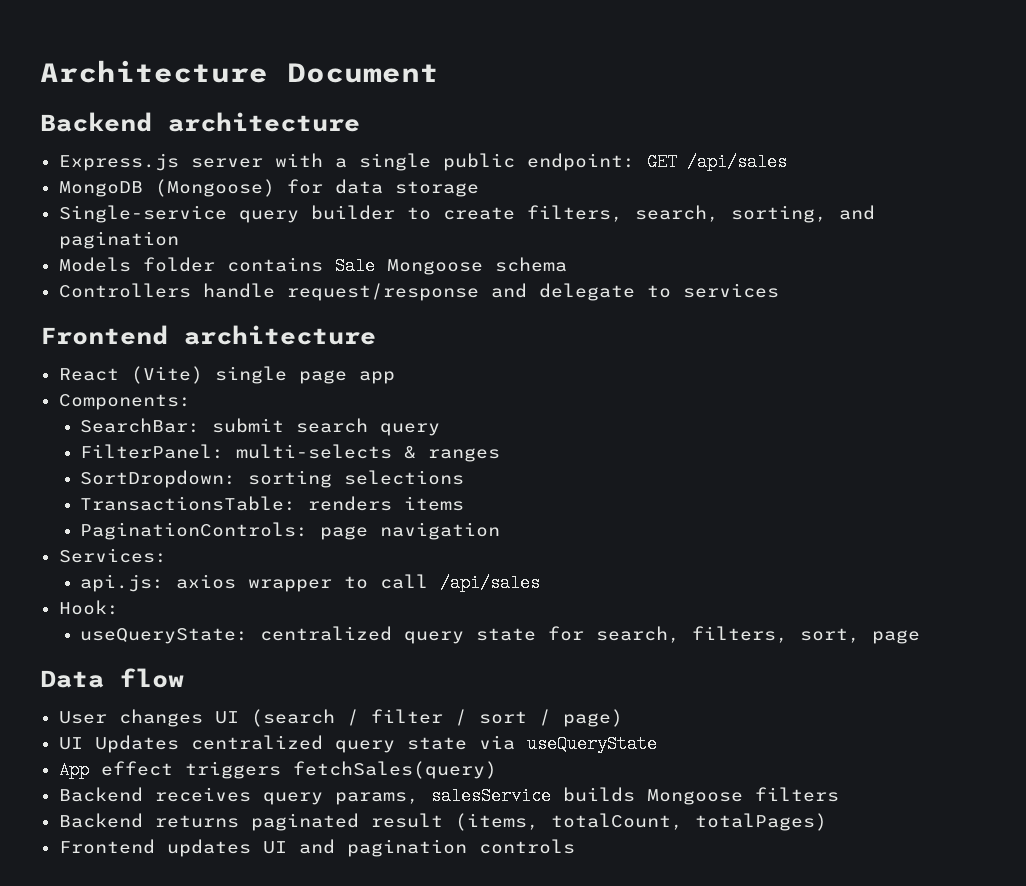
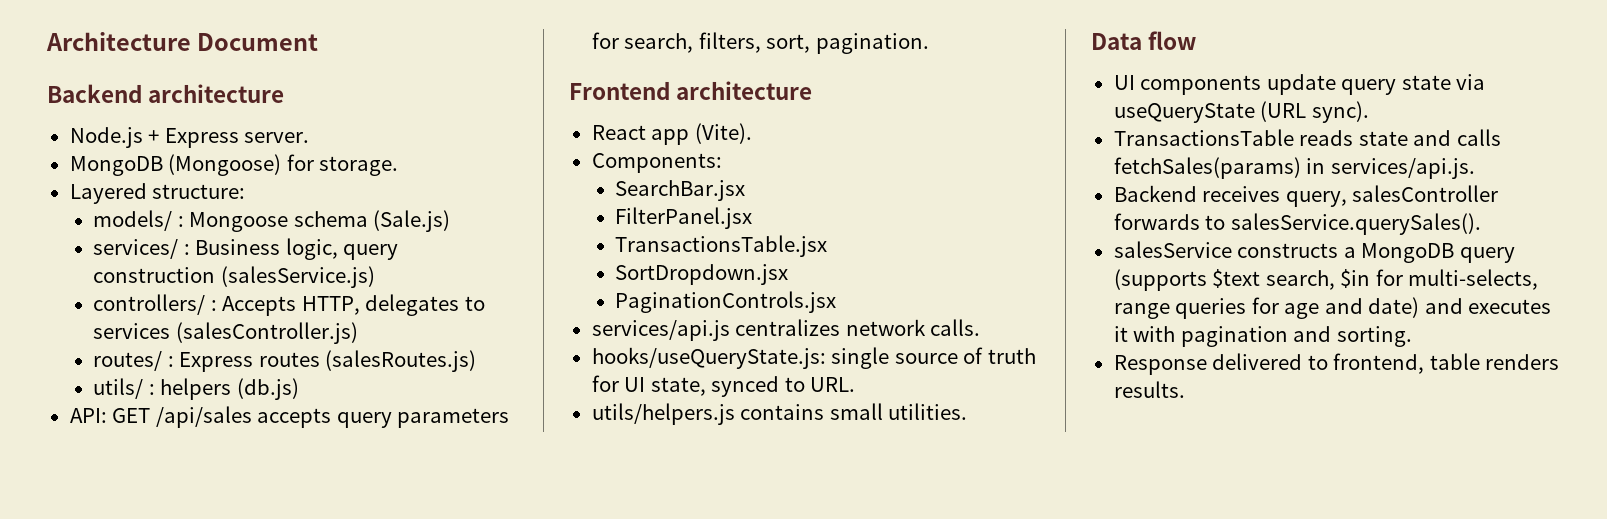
- Express.js server with a single public endpoint: GET /api/sales
- MongoDB (Mongoose) for data storage
- Single-service query builder to create filters, search, sorting, and pagination
- Models folder contains Sale Mongoose schema
- Controllers handle request/response and delegate to services
+ Node.js + Express server.
+ MongoDB (Mongoose) for storage.
+ Layered structure:
+ models/ : Mongoose schema (Sale.js)
+ services/ : Business logic, query construction (salesService.js)
+ controllers/ : Accepts HTTP, delegates to services (salesController.js)
+ routes/ : Express routes (salesRoutes.js)
+ utils/ : helpers (db.js)
+ API: GET /api/sales accepts query parameters for search, filters, sort, pagination.
- React (Vite) single page app
+ React app (Vite).
- SearchBar: submit search query
- FilterPanel: multi-selects & ranges
- SortDropdown: sorting selections
- TransactionsTable: renders items
- PaginationControls: page navigation
- Services:
- api.js: axios wrapper to call /api/sales
- Hook:
- useQueryState: centralized query state for search, filters, sort, page
+ SearchBar.jsx
+ FilterPanel.jsx
+ TransactionsTable.jsx
+ SortDropdown.jsx
+ PaginationControls.jsx
+ services/api.js centralizes network calls.
+ hooks/useQueryState.js: single source of truth for UI state, synced to URL.
+ utils/helpers.js contains small utilities.
  Data flow
- User changes UI (search / filter / sort / page)
- UI Updates centralized query state via useQueryState
- App effect triggers fetchSales(query)
- Backend receives query params, salesService builds Mongoose filters
- Backend returns paginated result (items, totalCount, totalPages)
- Frontend updates UI and pagination controls
+ UI components update query state via useQueryState (URL sync).
+ TransactionsTable reads state and calls fetchSales(params) in services/api.js.
+ Backend receives query, salesController forwards to salesService.querySales().
+ salesService constructs a MongoDB query (supports $text search, $in for multi-selects, range queries for age and date) and executes it with pagination and sorting.
+ Response delivered to frontend, table renders results.

